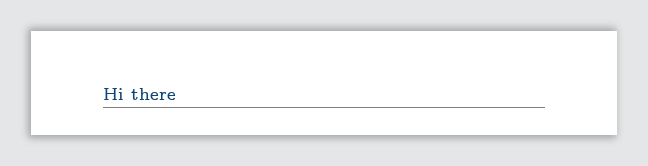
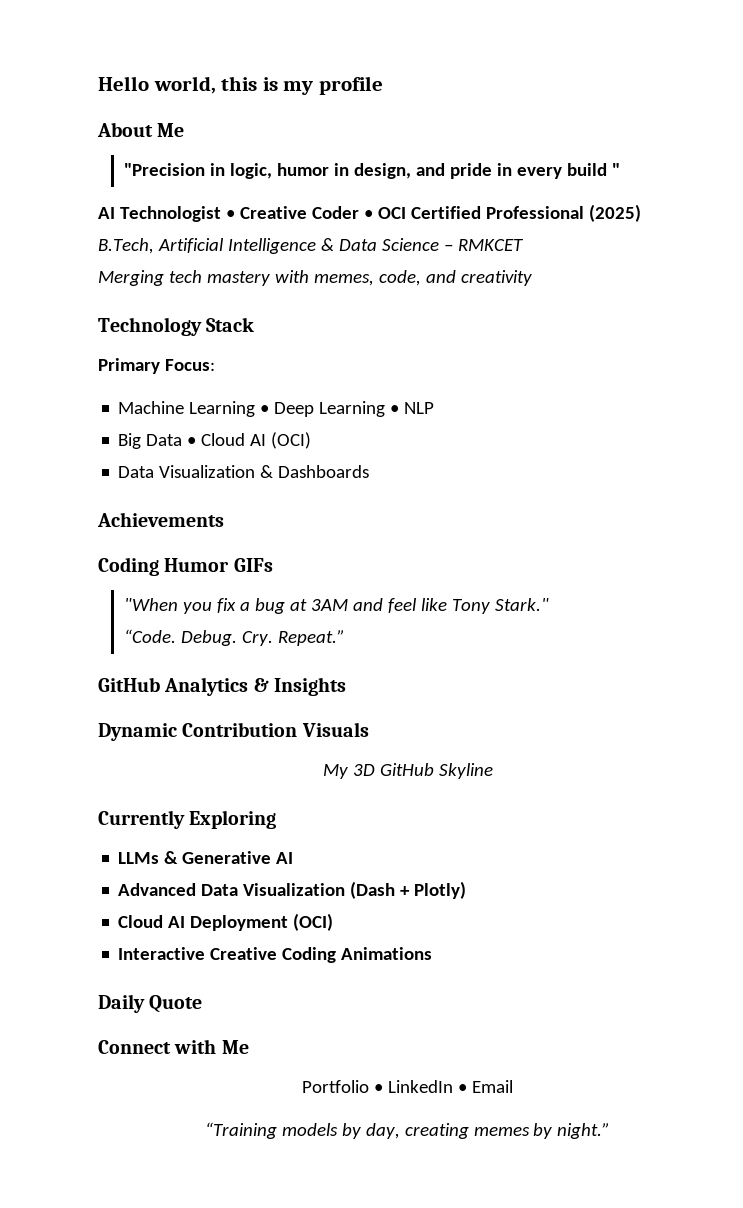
- Hi there
+ Hello world, this is my profile
+ About Me
+ "Precision in logic, humor in design, and pride in every build "
+ AI Technologist • Creative Coder • OCI Certified Professional (2025)
+ B.Tech, Artificial Intelligence & Data Science – RMKCET
+ Merging tech mastery with memes, code, and creativity
+ Technology Stack
+ Primary Focus:
+ Machine Learning • Deep Learning • NLP
+ Big Data • Cloud AI (OCI)
+ Data Visualization & Dashboards
+ Achievements
+ Coding Humor GIFs
+ "When you fix a bug at 3AM and feel like Tony Stark."
+ “Code. Debug. Cry. Repeat.”
+ GitHub Analytics & Insights
+ Dynamic Contribution Visuals
+ My 3D GitHub Skyline
+ Currently Exploring
+ LLMs & Generative AI
+ Advanced Data Visualization (Dash + Plotly)
+ Cloud AI Deployment (OCI)
+ Interactive Creative Coding Animations
+ Daily Quote
+ Connect with Me
+ Portfolio • LinkedIn • Email
+ “Training models by day, creating memes by night.”

